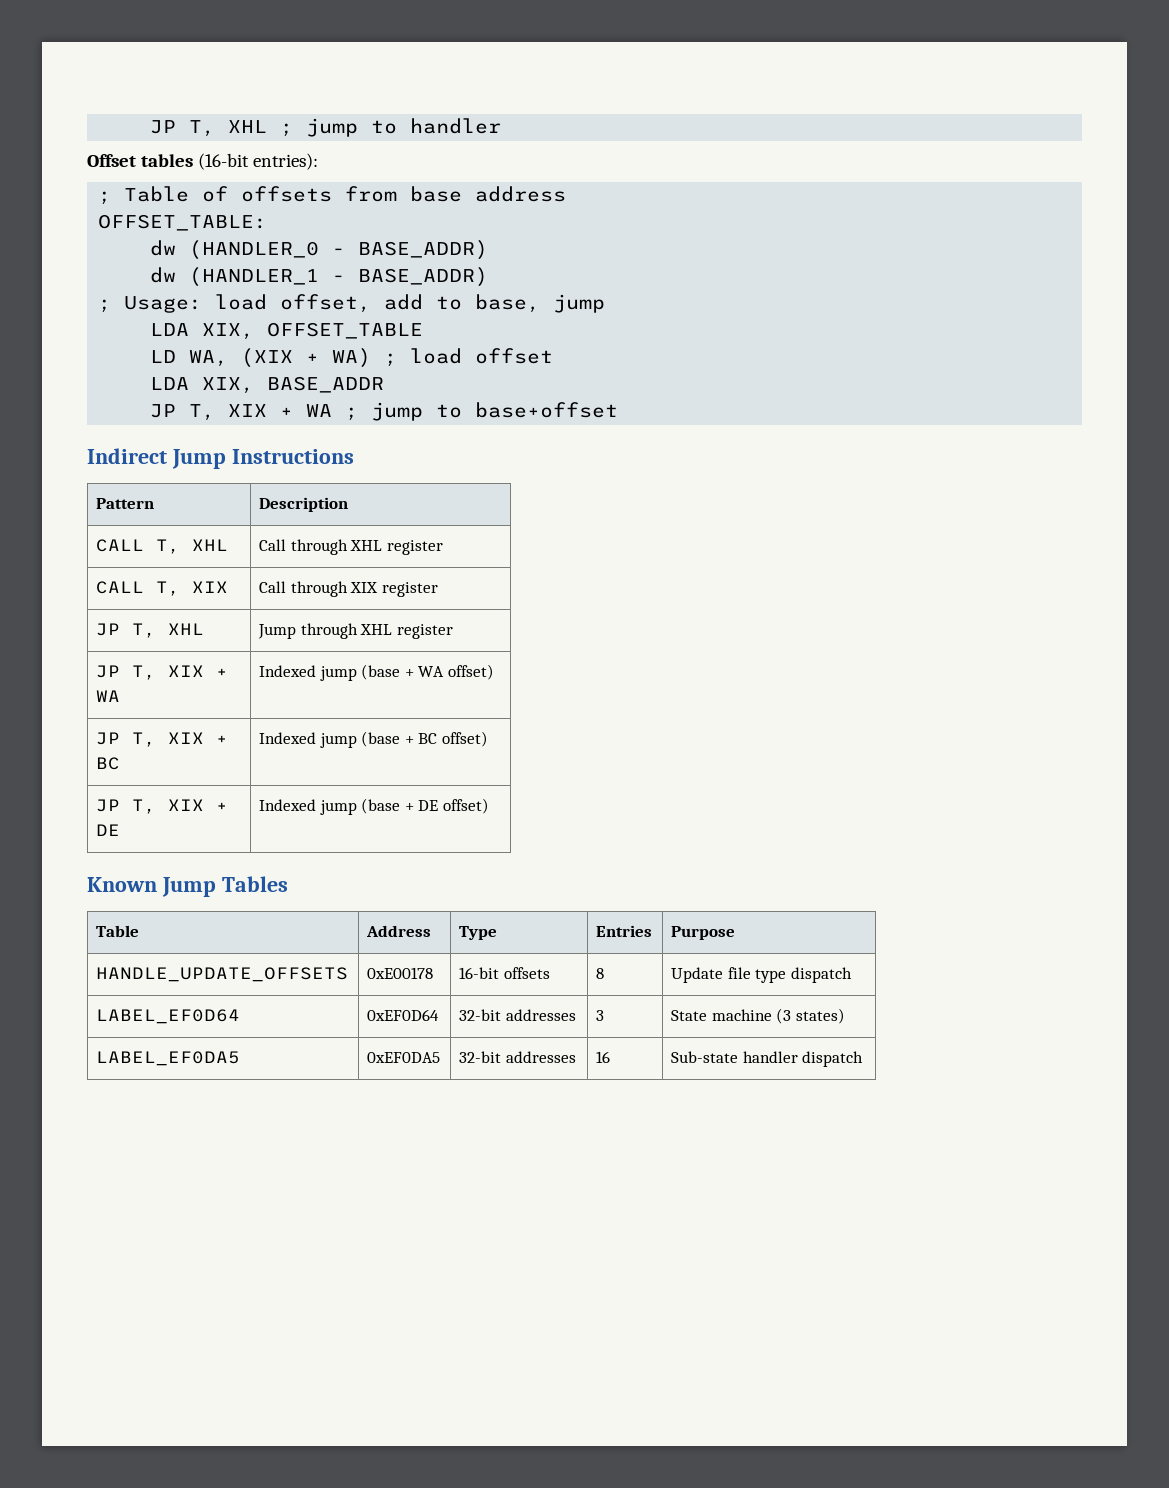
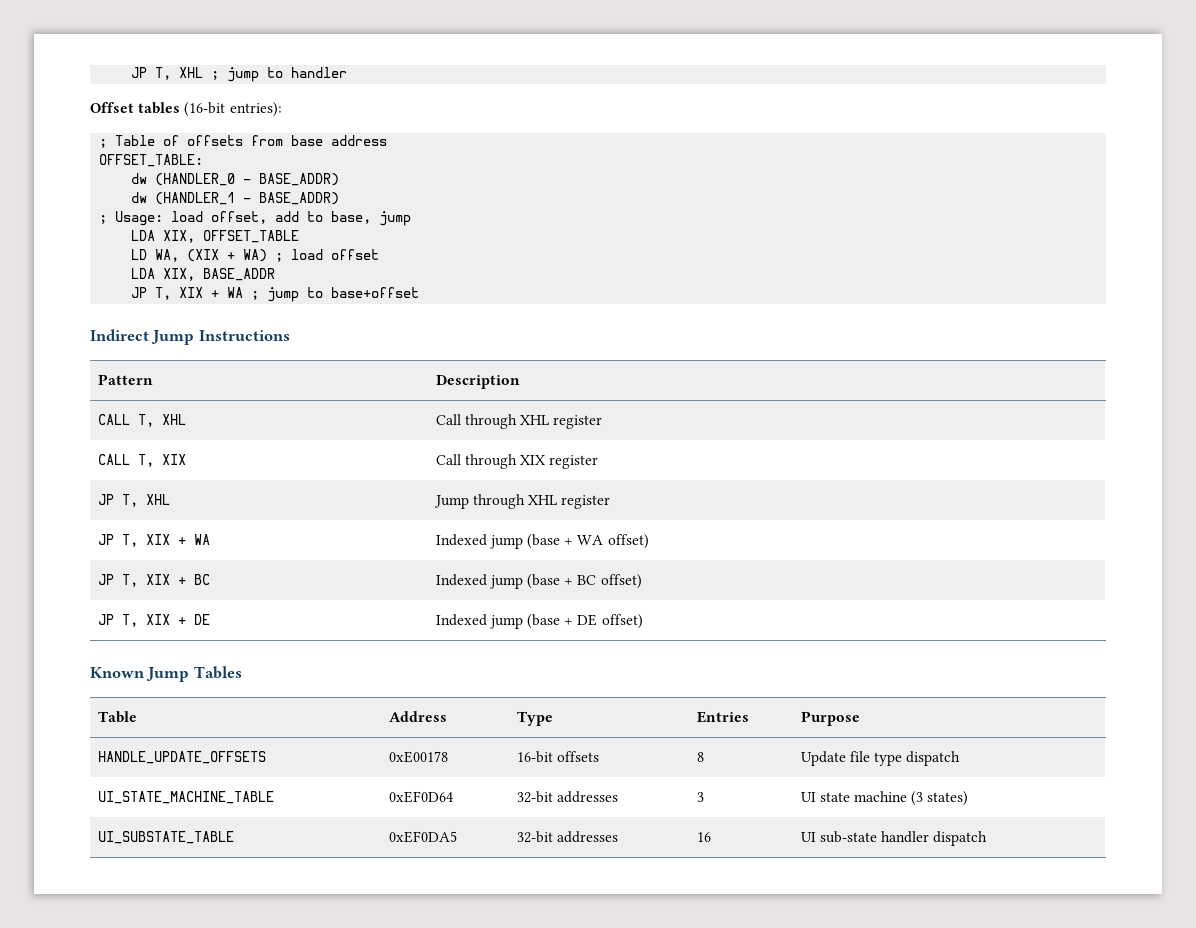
- LABEL_EF0D64 | 0xEF0D64 | 32-bit addresses | 3 | State machine (3 states)
+ UI_STATE_MACHINE_TABLE | 0xEF0D64 | 32-bit addresses | 3 | UI state machine (3 states)
- LABEL_EF0DA5 | 0xEF0DA5 | 32-bit addresses | 16 | Sub-state handler dispatch
+ UI_SUBSTATE_TABLE | 0xEF0DA5 | 32-bit addresses | 16 | UI sub-state handler dispatch

